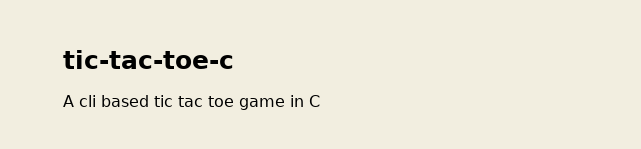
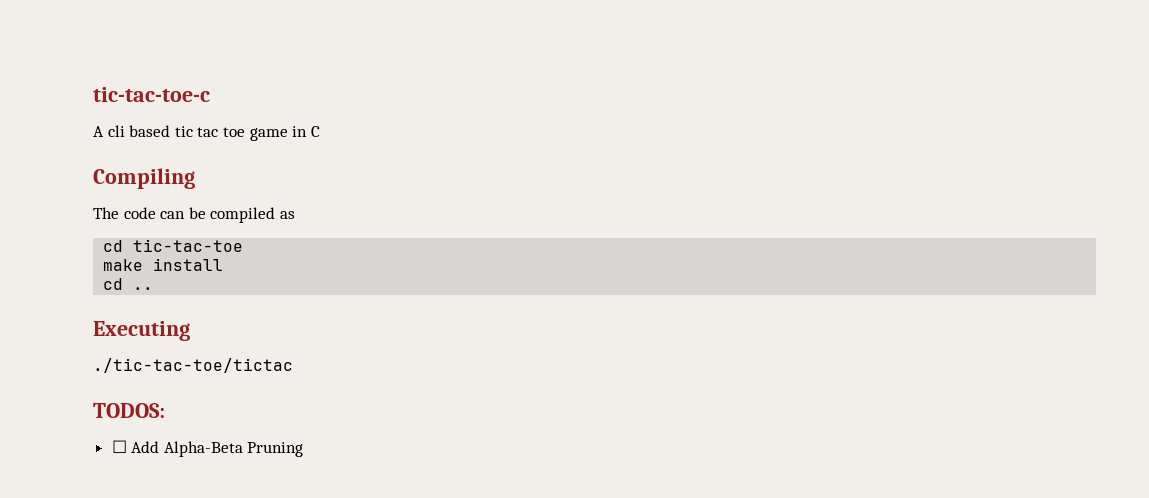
+ Compiling
+ The code can be compiled as
+ cd tic-tac-toe
+ make install
+ cd ..
+ Executing
+ ./tic-tac-toe/tictac
+ TODOS:
+ ☐ Add Alpha-Beta Pruning

